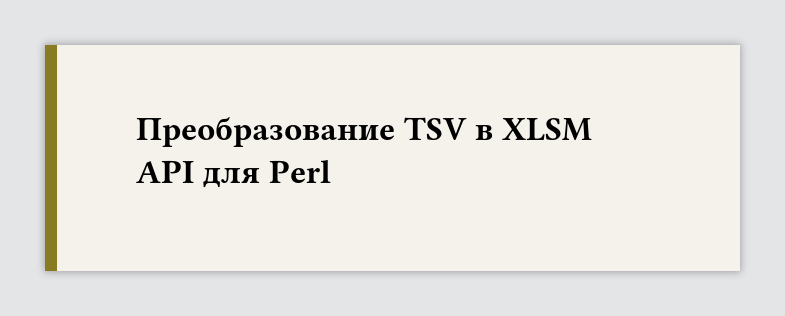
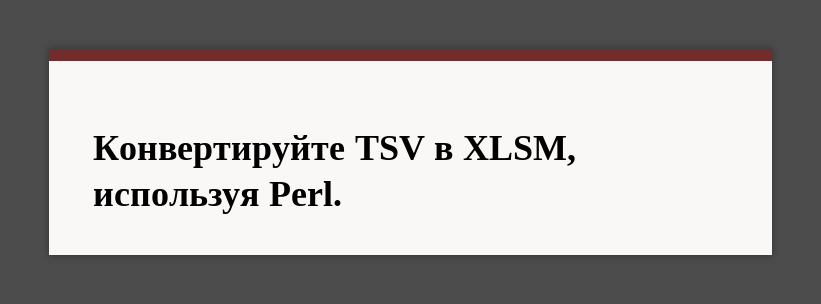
- Преобразование TSV в XLSM API для Perl
+ Конвертируйте TSV в XLSM, используя Perl.

